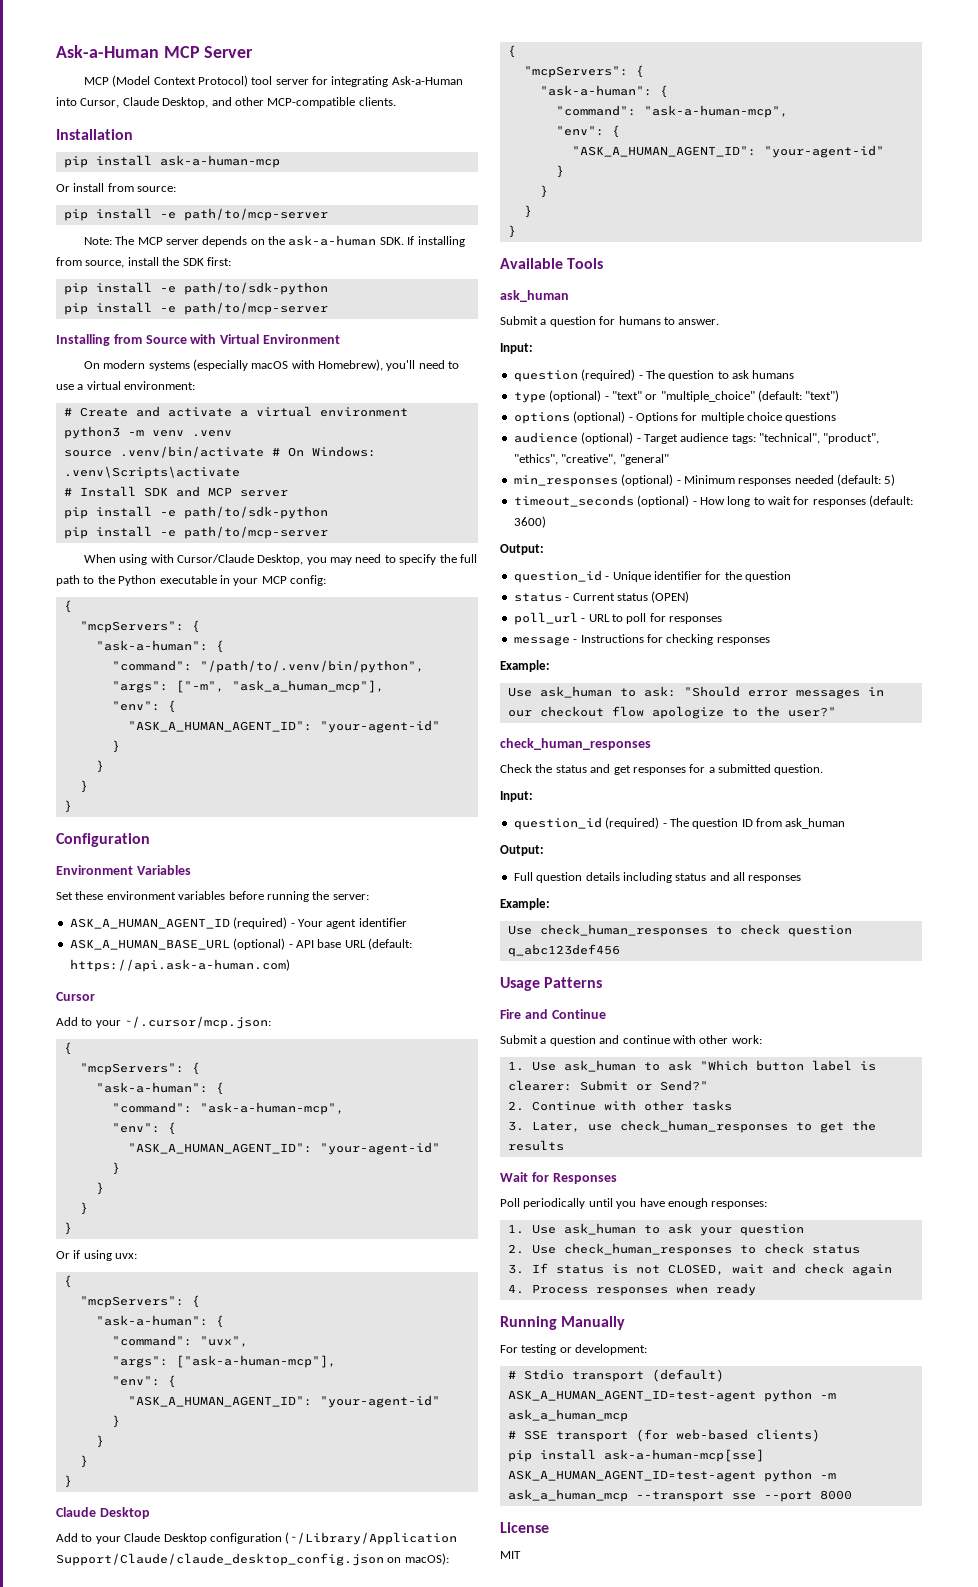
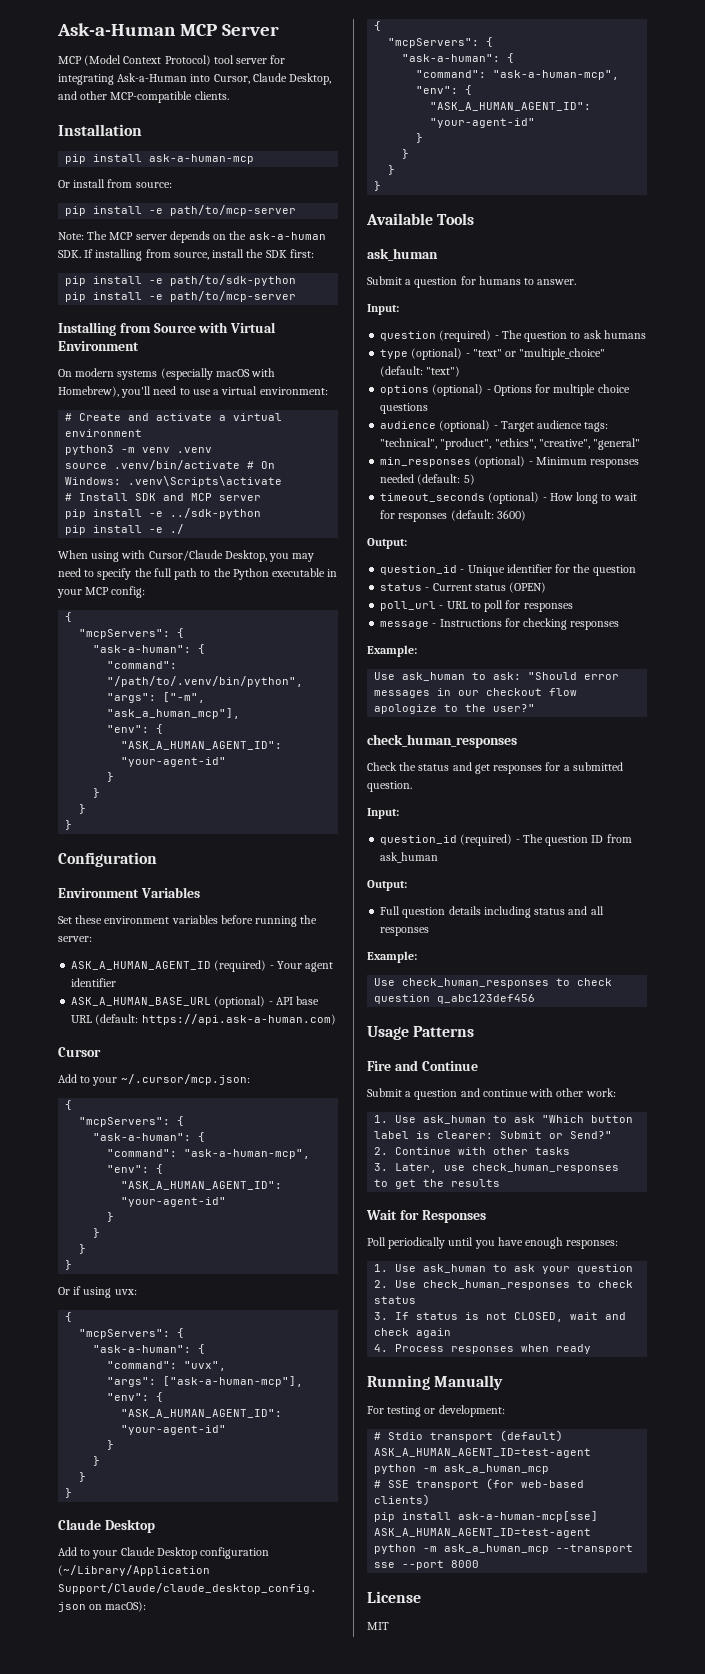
  # Install SDK and MCP server
- pip install -e path/to/sdk-python
- pip install -e path/to/mcp-server
+ pip install -e ../sdk-python
+ pip install -e ./

